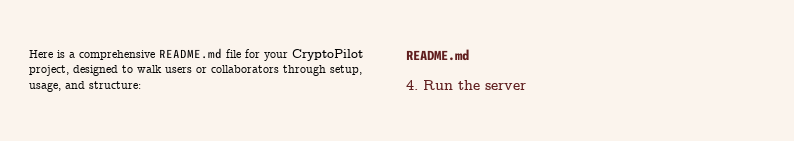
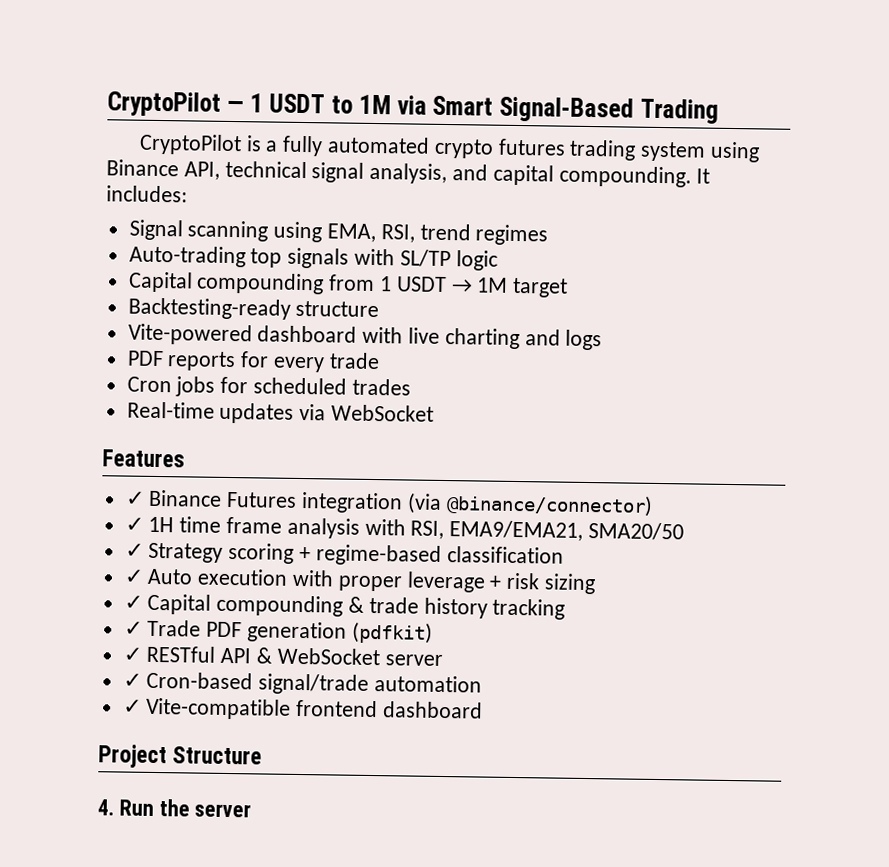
- Here is a comprehensive README.md file for your CryptoPilot project, designed to walk users or collaborators through setup, usage, and structure:
- README.md
+ CryptoPilot — 1 USDT to 1M via Smart Signal-Based Trading
+ CryptoPilot is a fully automated crypto futures trading system using Binance API, technical signal analysis, and capital compounding. It includes:
+ Signal scanning using EMA, RSI, trend regimes
+ Auto-trading top signals with SL/TP logic
+ Capital compounding from 1 USDT → 1M target
+ Backtesting-ready structure
+ Vite-powered dashboard with live charting and logs
+ PDF reports for every trade
+ Cron jobs for scheduled trades
+ Real-time updates via WebSocket
+ Features
+ ✓ Binance Futures integration (via @binance/connector)
+ ✓ 1H time frame analysis with RSI, EMA9/EMA21, SMA20/50
+ ✓ Strategy scoring + regime-based classification
+ ✓ Auto execution with proper leverage + risk sizing
+ ✓ Capital compounding & trade history tracking
+ ✓ Trade PDF generation (pdfkit)
+ ✓ RESTful API & WebSocket server
+ ✓ Cron-based signal/trade automation
+ ✓ Vite-compatible frontend dashboard
+ Project Structure

